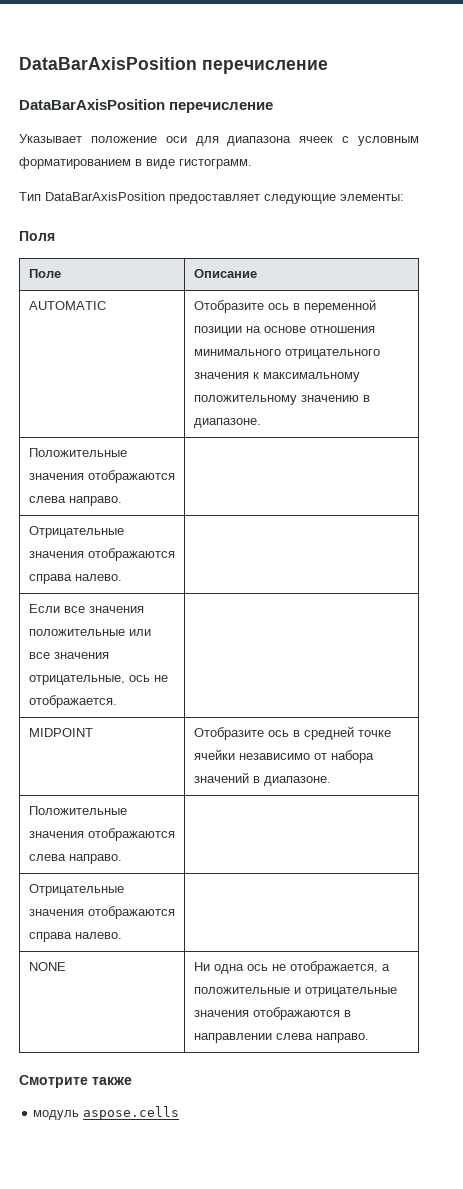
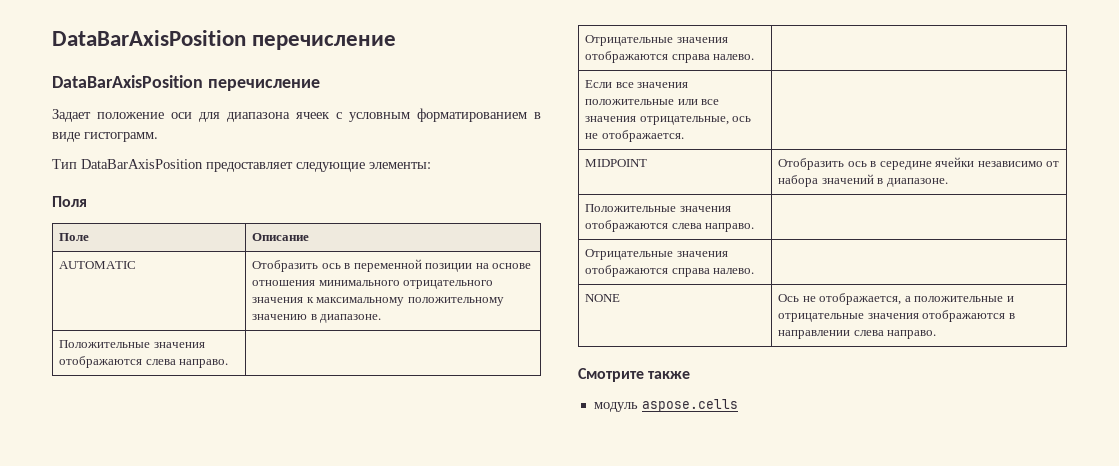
- Указывает положение оси для диапазона ячеек с условным форматированием в виде гистограмм.
+ Задает положение оси для диапазона ячеек с условным форматированием в виде гистограмм.
- AUTOMATIC | Отобразите ось в переменной позиции на основе отношения минимального отрицательного значения к максимальному положительному значению в диапазоне.
+ AUTOMATIC | Отобразить ось в переменной позиции на основе отношения минимального отрицательного значения к максимальному положительному значению в диапазоне.
- MIDPOINT | Отобразите ось в средней точке ячейки независимо от набора значений в диапазоне.
+ MIDPOINT | Отобразить ось в середине ячейки независимо от набора значений в диапазоне.
- NONE | Ни одна ось не отображается, а положительные и отрицательные значения отображаются в направлении слева направо.
+ NONE | Ось не отображается, а положительные и отрицательные значения отображаются в направлении слева направо.

